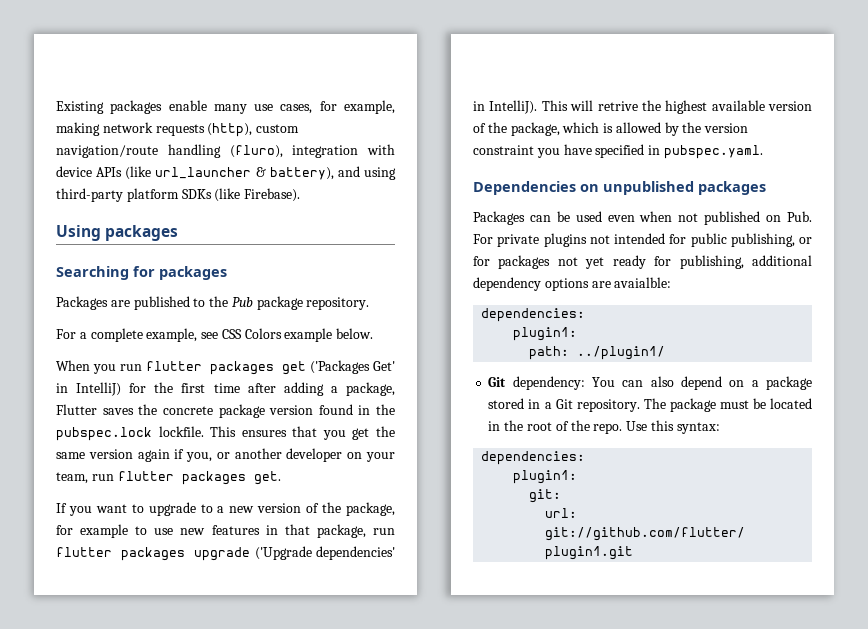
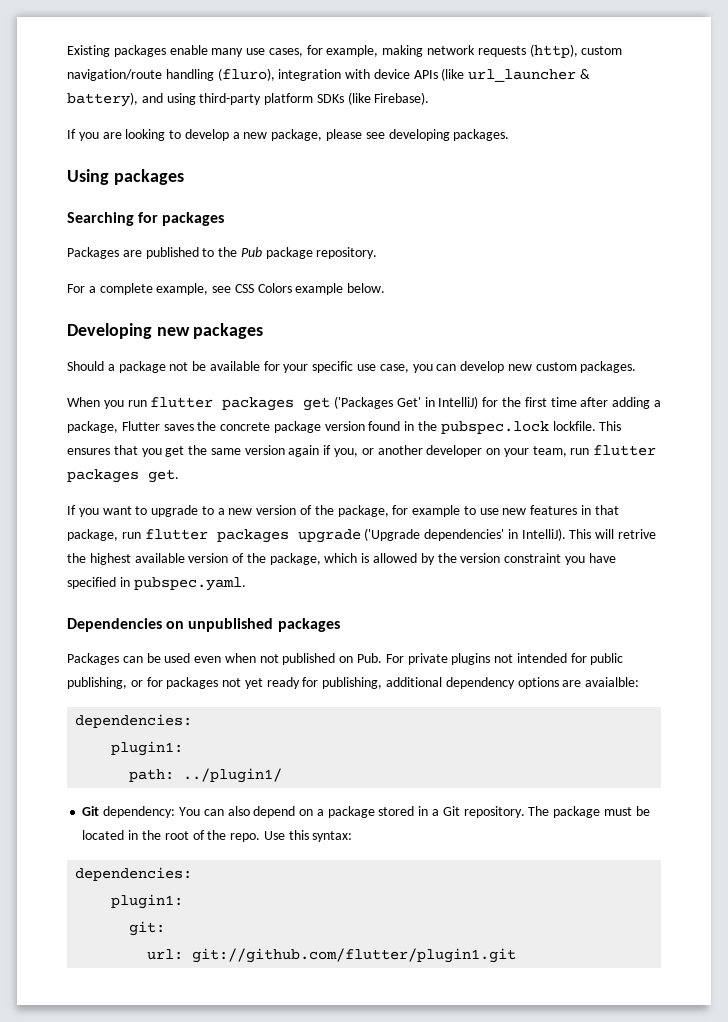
+ If you are looking to develop a new package, please see developing packages.
+ Developing new packages
+ Should a package not be available for your specific use case, you can develop new custom packages.

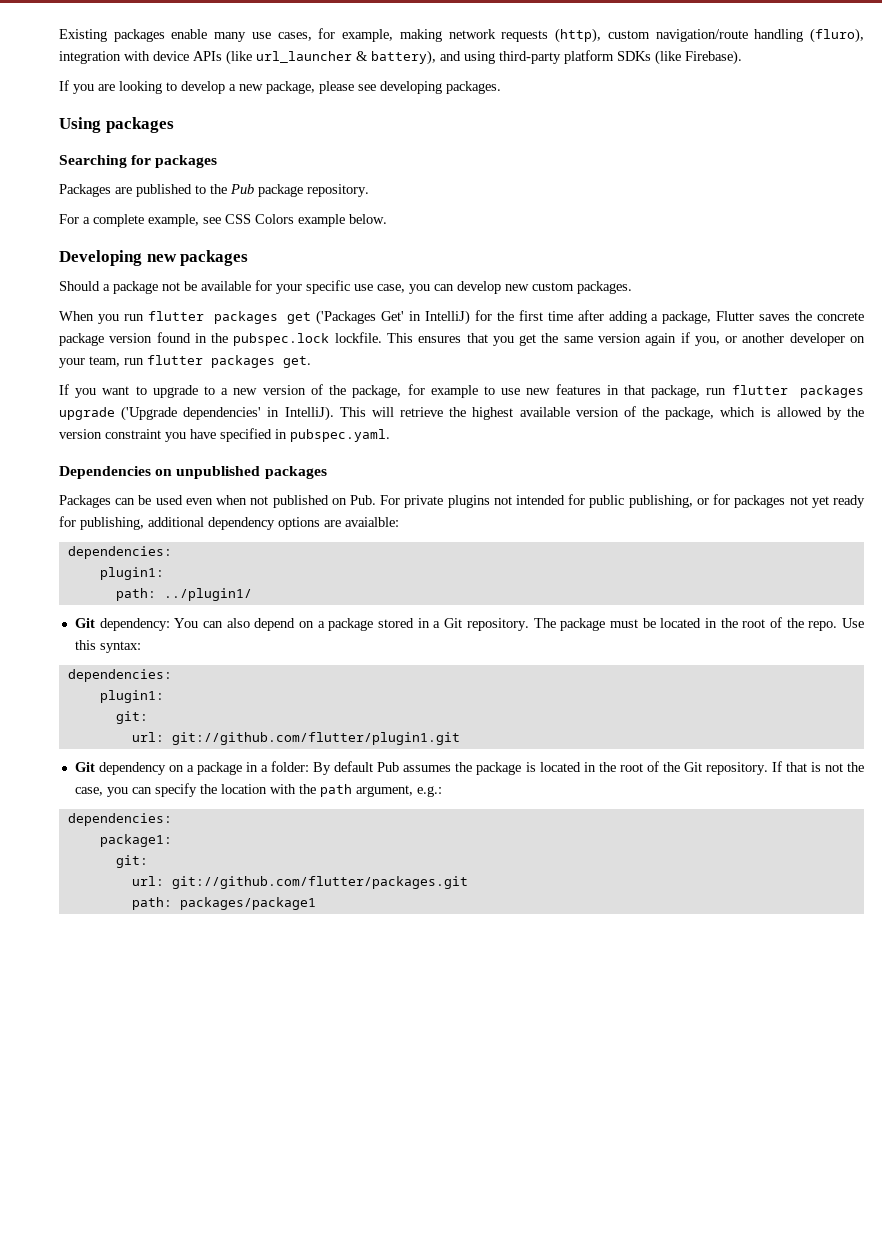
- This will retrive the highest available version of the package, which is allowed by the version constraint you have specified in pubspec.yaml.
+ This will retrieve the highest available version of the package, which is allowed by the version constraint you have specified in pubspec.yaml.
+ Git dependency on a package in a folder: By default Pub assumes the package is located in the root of the Git repository. If that is not the case, you can specify the location with the path argument, e.g.:
+ dependencies:
+ package1:
+ git:
+ url: git://github.com/flutter/packages.git
+ path: packages/package1

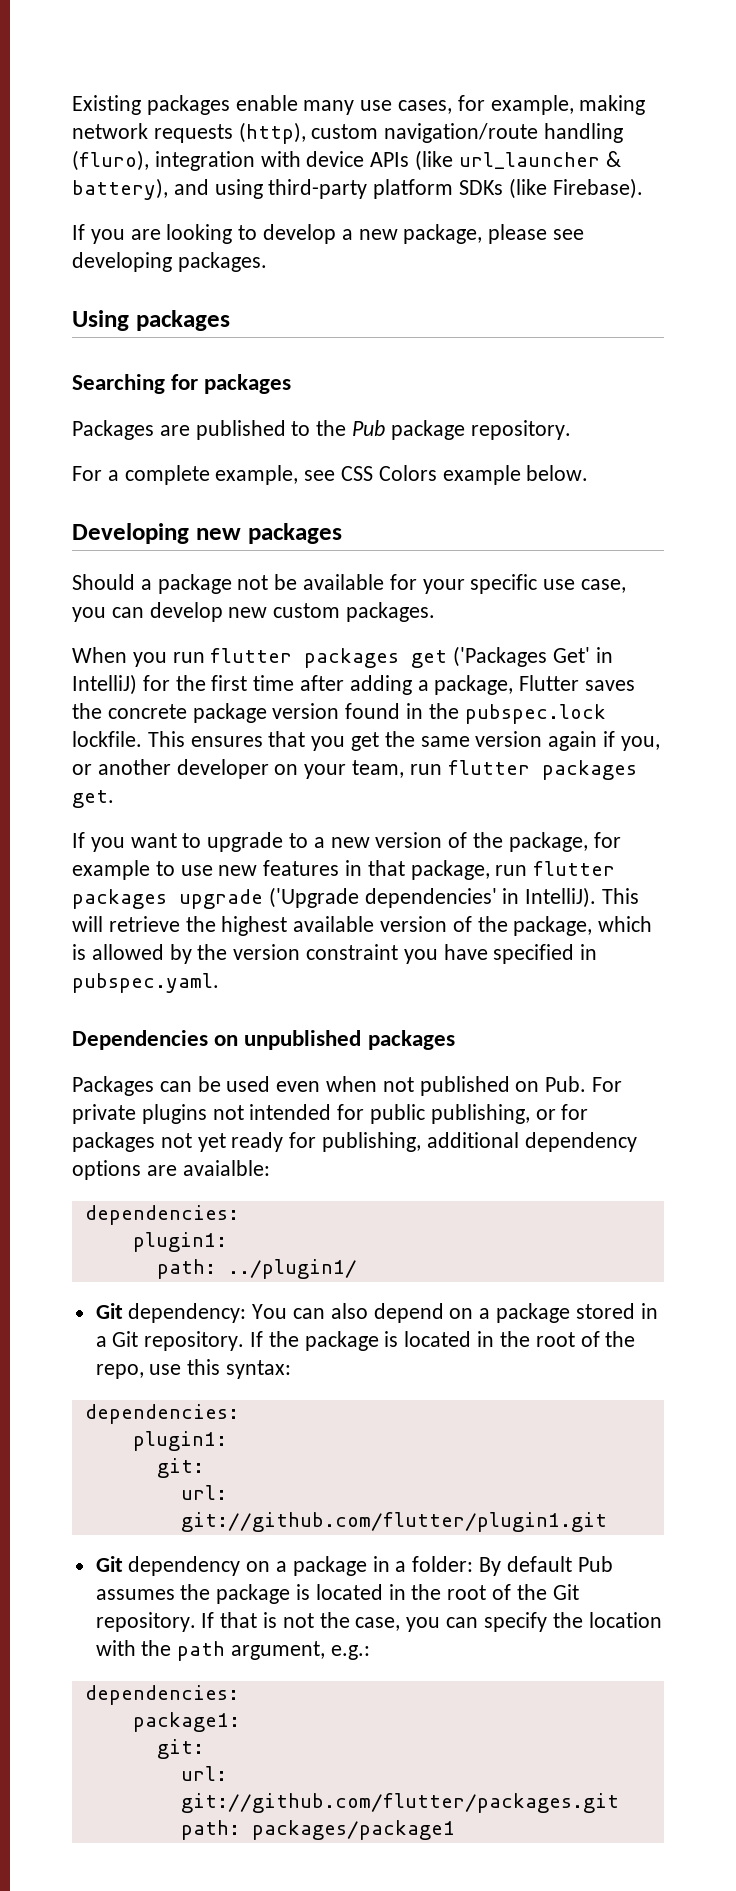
- The package must be located in the root of the repo. Use this syntax:
+ If the package is located in the root of the repo, use this syntax:

